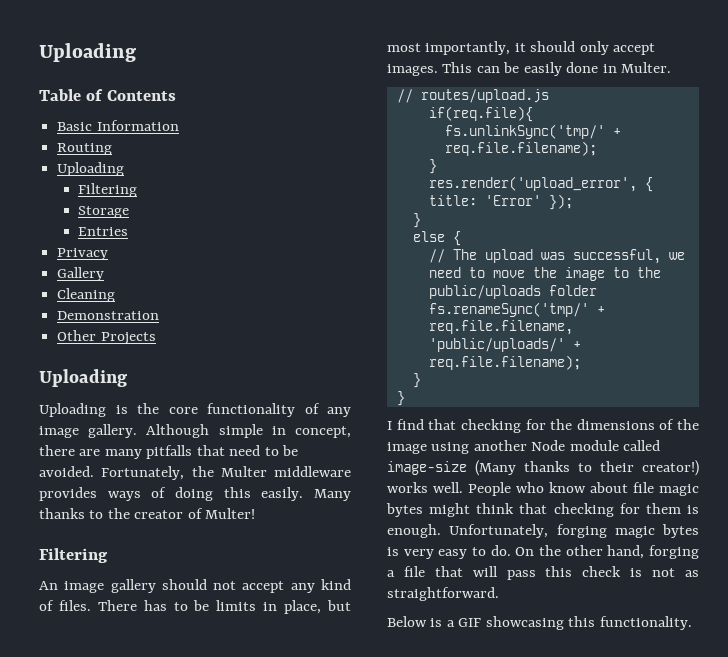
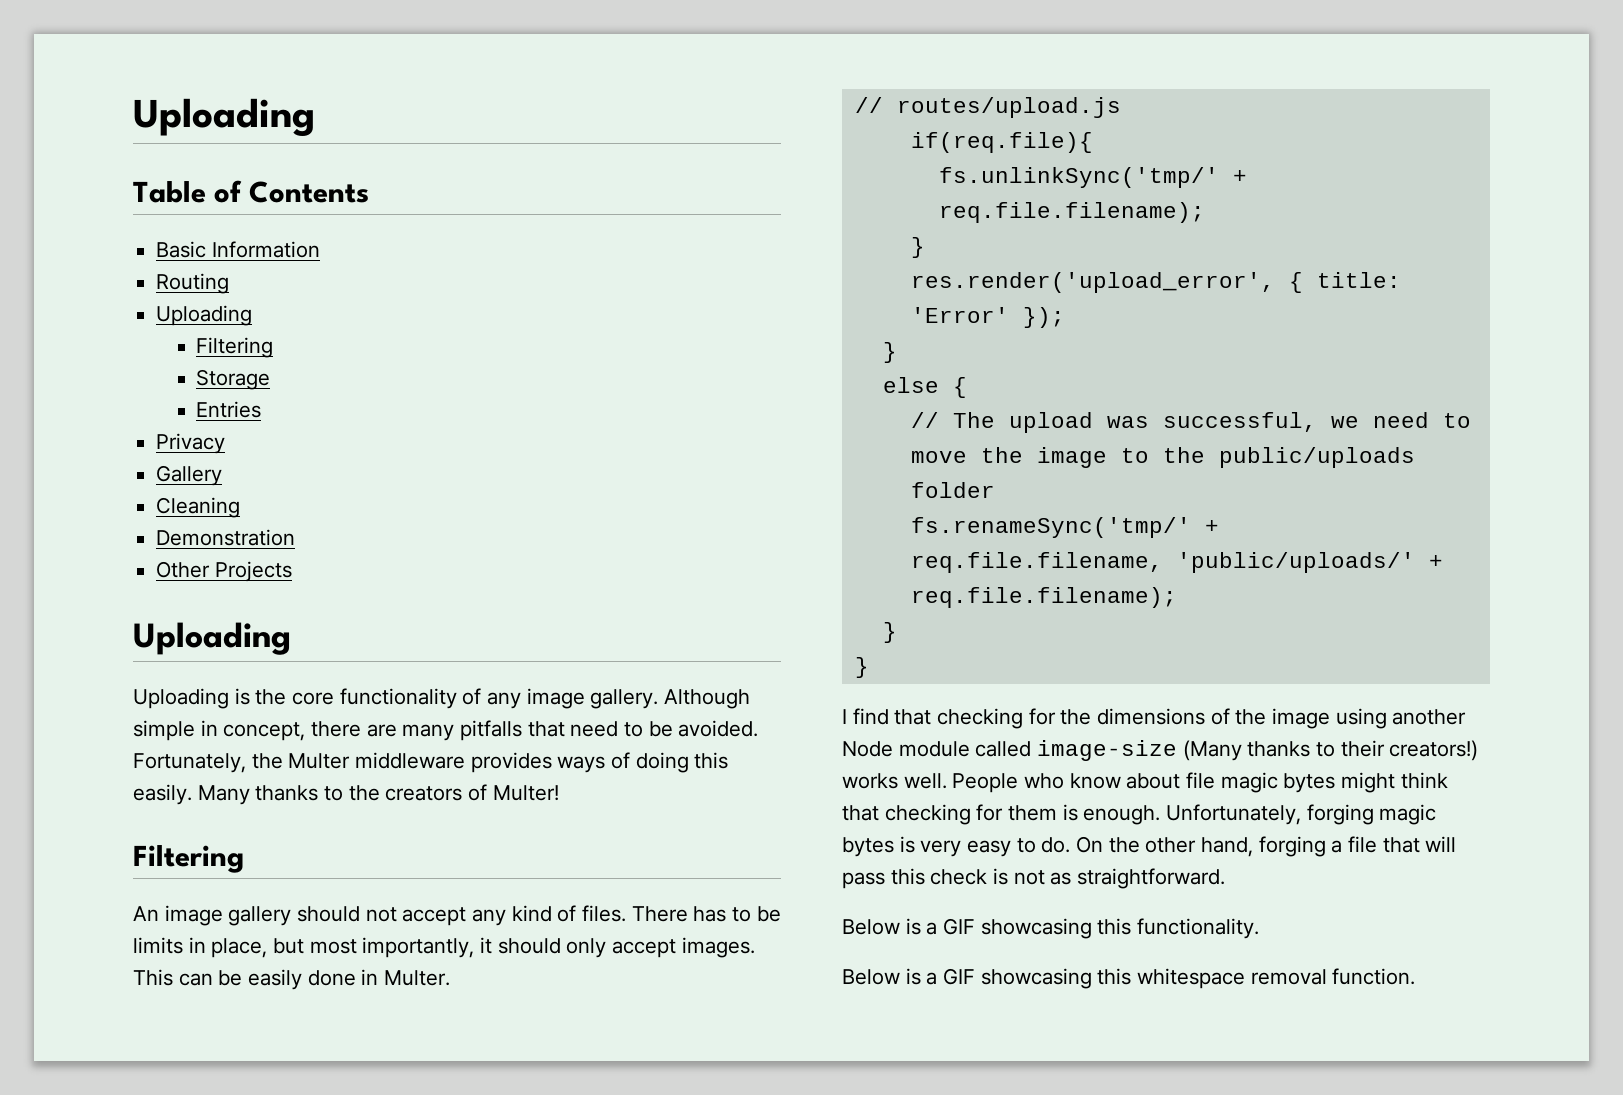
- Many thanks to the creator of Multer!
+ Many thanks to the creators of Multer!
- I find that checking for the dimensions of the image using another Node module called image-size (Many thanks to their creator!) works well.
+ I find that checking for the dimensions of the image using another Node module called image-size (Many thanks to their creators!) works well.
+ Below is a GIF showcasing this whitespace removal function.

